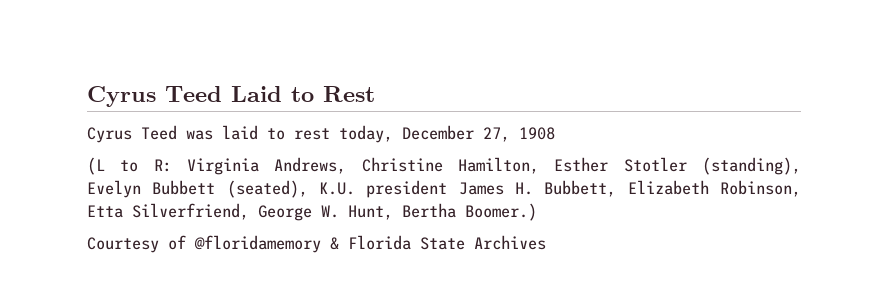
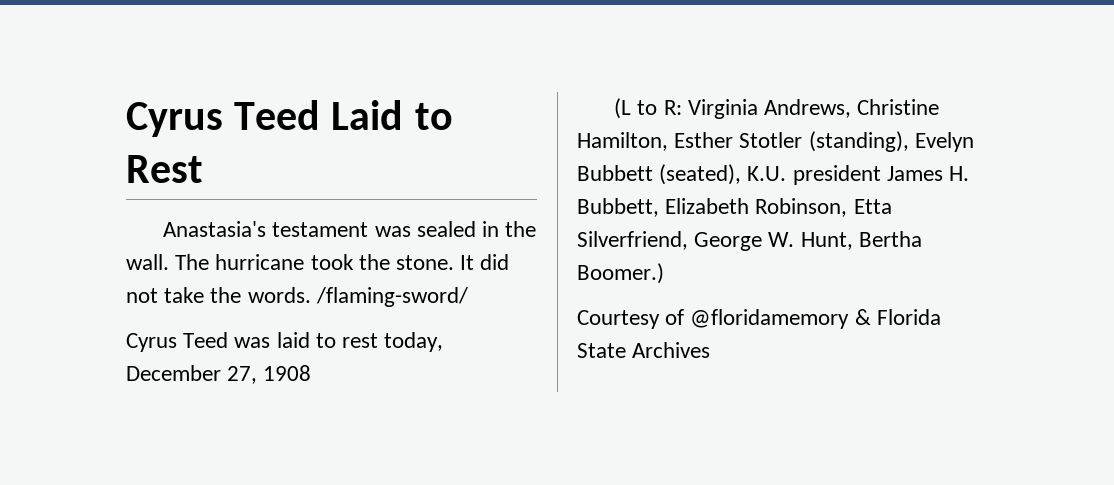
+ Anastasia's testament was sealed in the wall. The hurricane took the stone. It did not take the words. /flaming-sword/

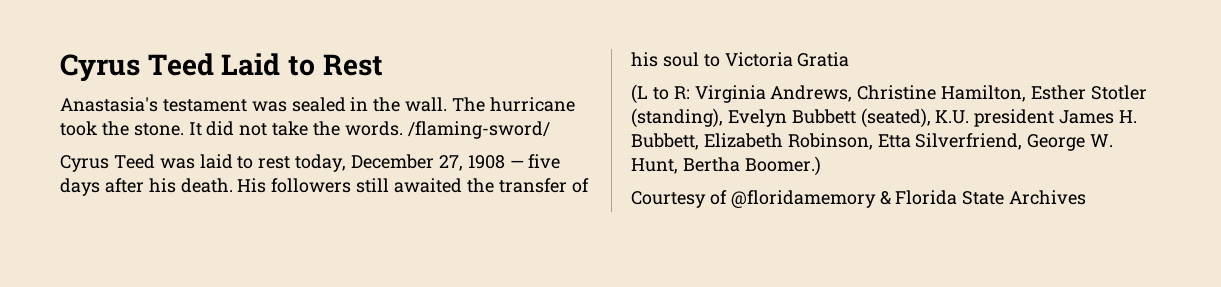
- Cyrus Teed was laid to rest today, December 27, 1908
+ Cyrus Teed was laid to rest today, December 27, 1908 — five days after his death. His followers still awaited the transfer of his soul to Victoria Gratia

